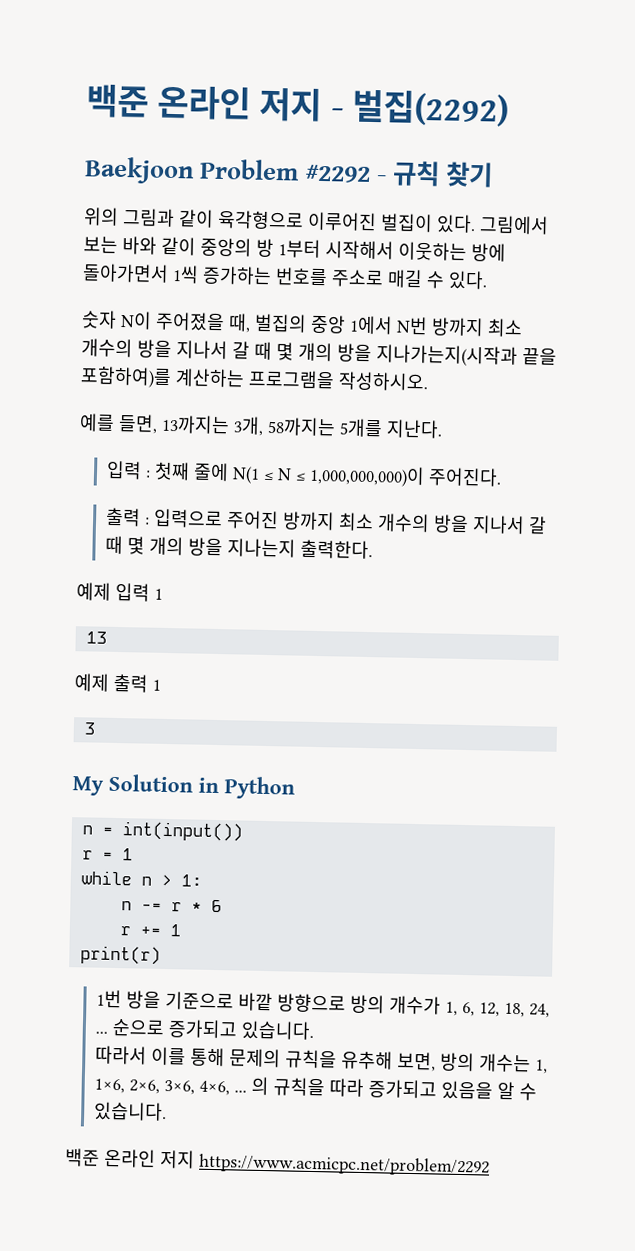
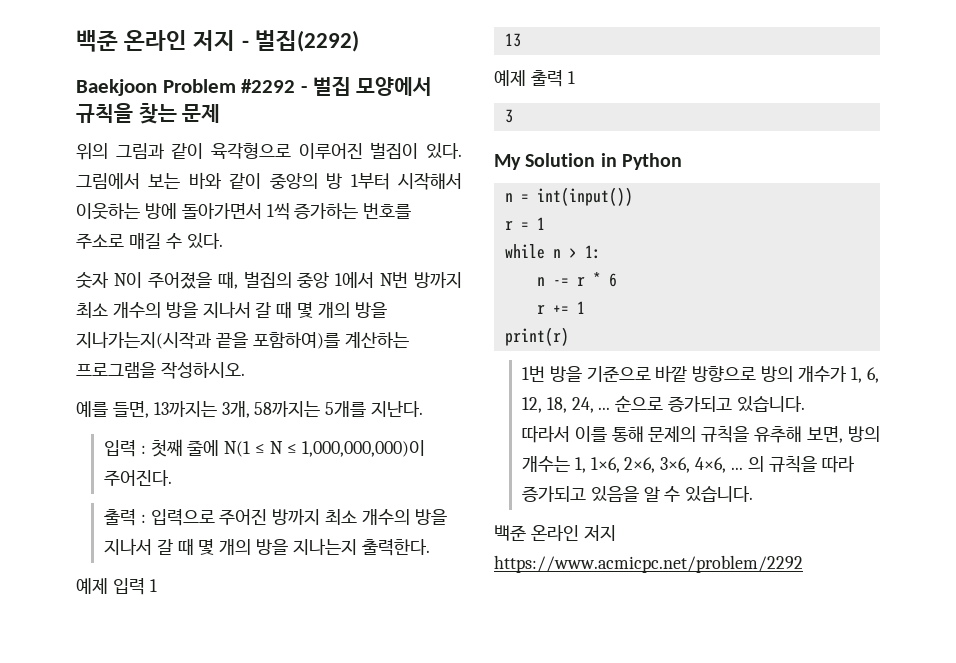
- Baekjoon Problem #2292 - 규칙 찾기
+ Baekjoon Problem #2292 - 벌집 모양에서 규칙을 찾는 문제

